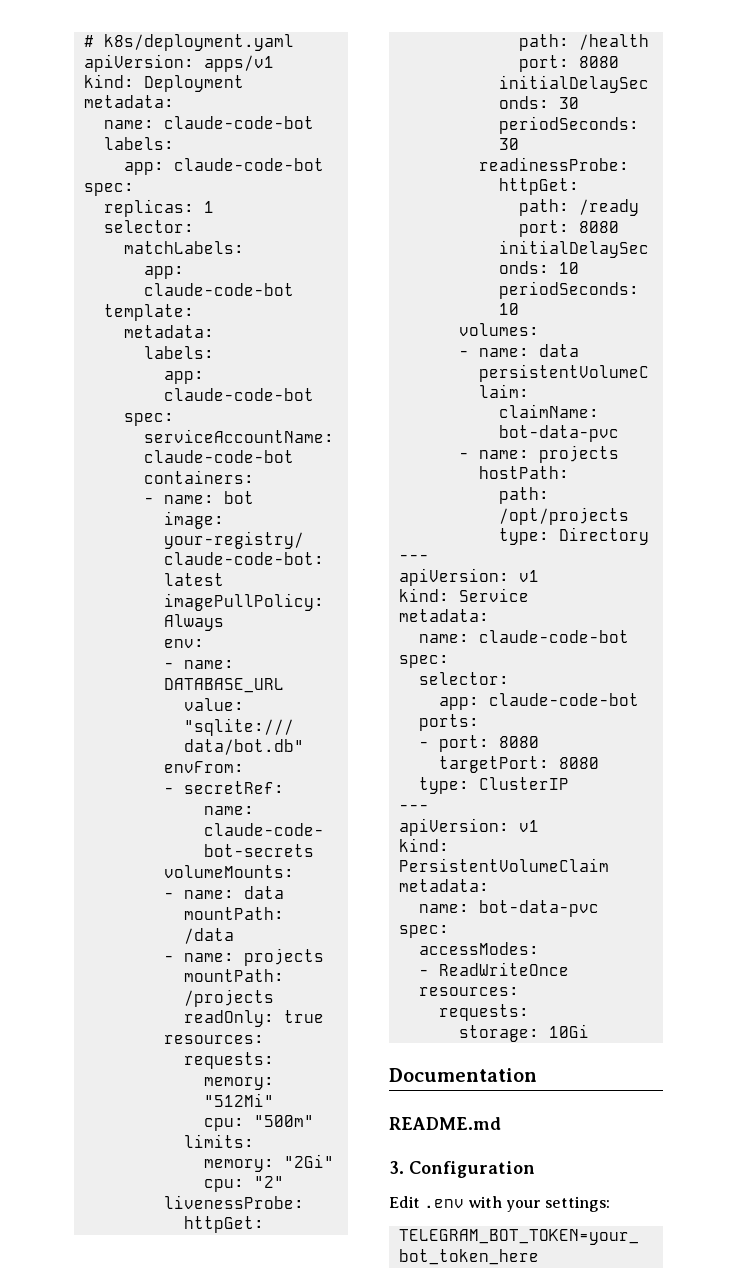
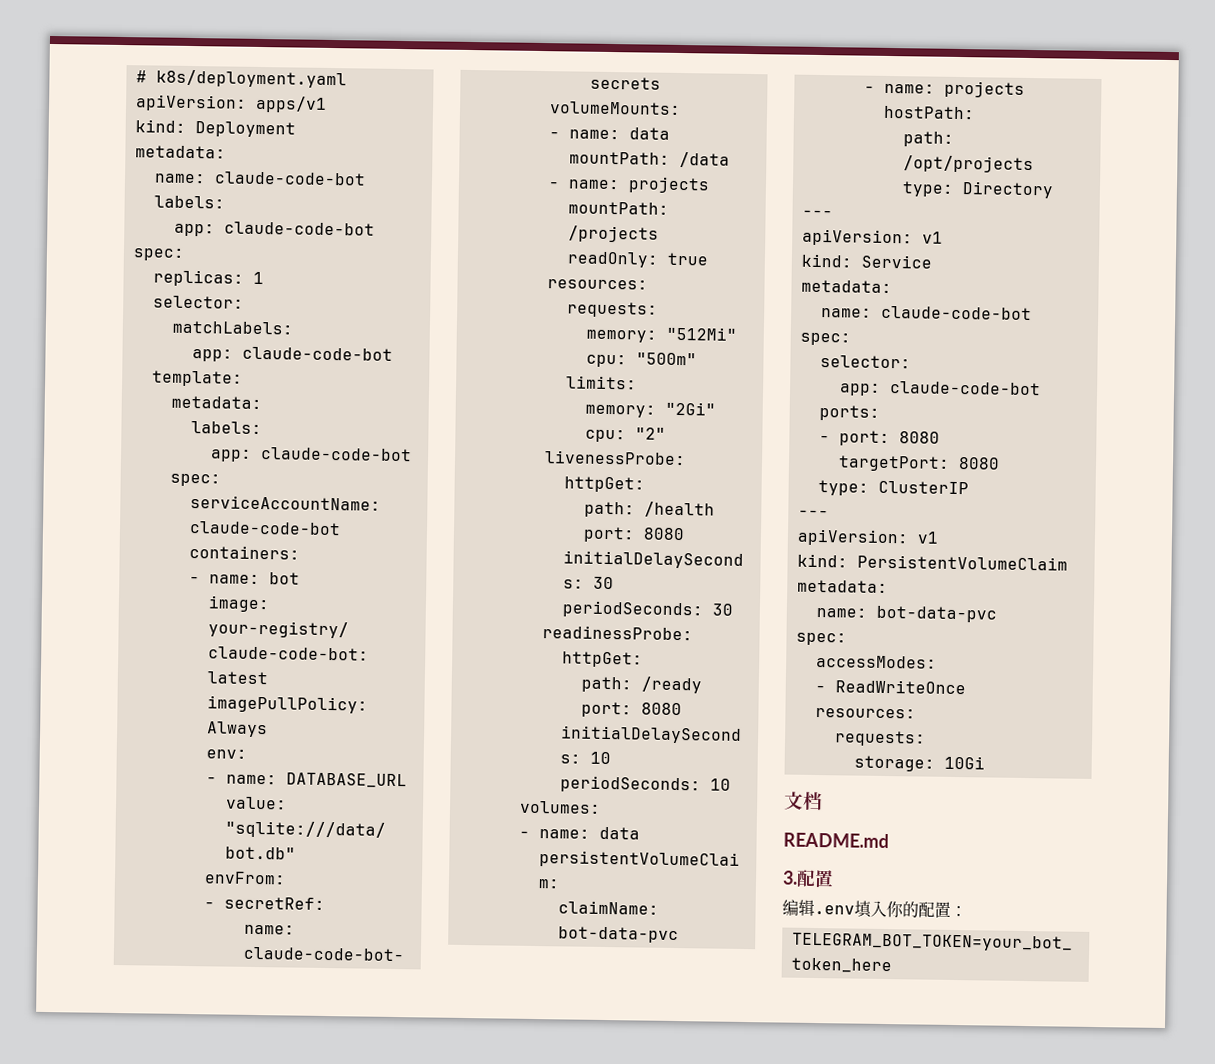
- Documentation
+ 文档
- 3. Configuration
- Edit .env with your settings:
+ 3.配置
+ 编辑.env填入你的配置：

